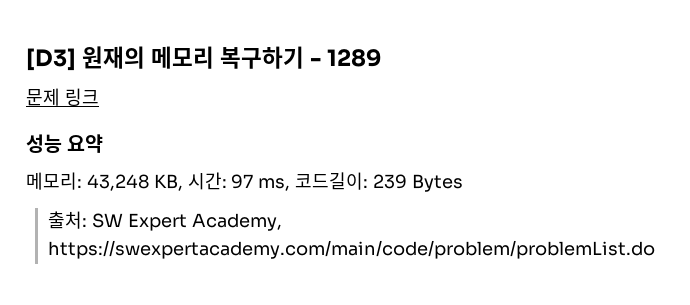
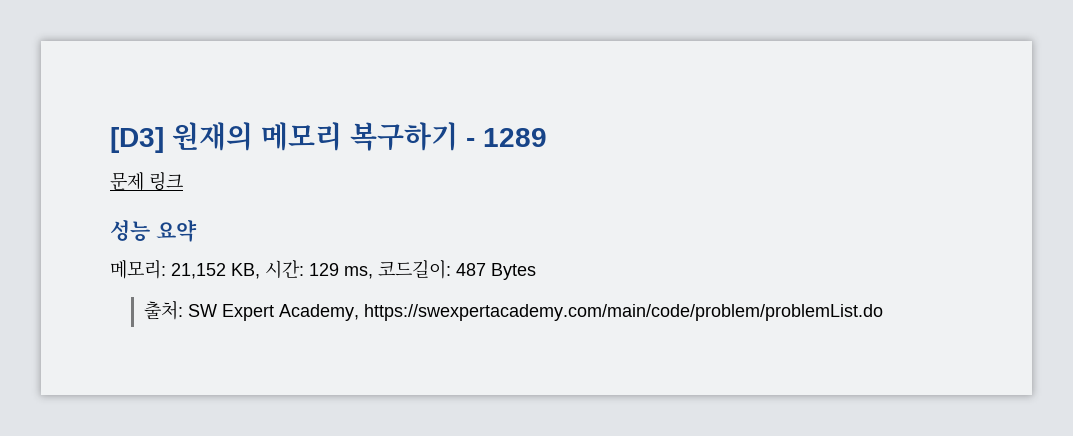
- 메모리: 43,248 KB, 시간: 97 ms, 코드길이: 239 Bytes
+ 메모리: 21,152 KB, 시간: 129 ms, 코드길이: 487 Bytes

